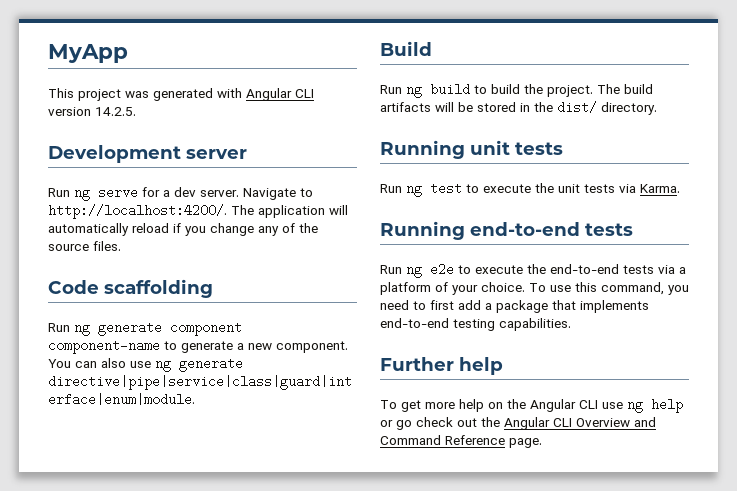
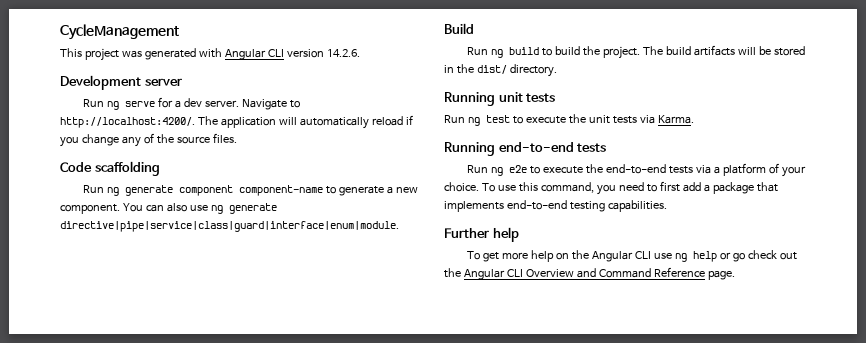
- MyApp
+ CycleManagement
- This project was generated with Angular CLI version 14.2.5.
+ This project was generated with Angular CLI version 14.2.6.

